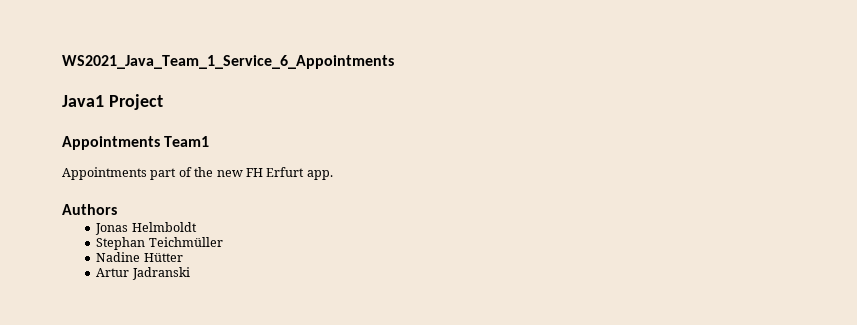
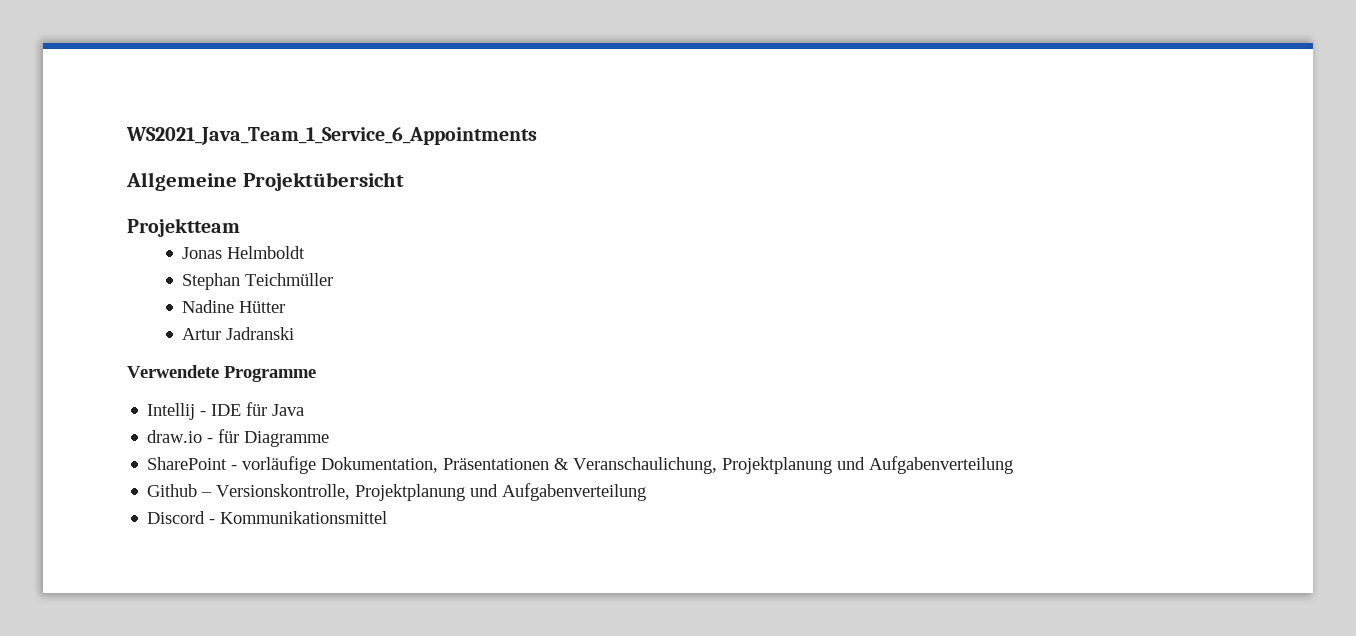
- Java1 Project
- Appointments Team1
- Appointments part of the new FH Erfurt app.
- Authors
+ Allgemeine Projektübersicht
+ Projektteam
+ Verwendete Programme
+ Intellij - IDE für Java
+ draw.io - für Diagramme
+ SharePoint - vorläufige Dokumentation, Präsentationen & Veranschaulichung, Projektplanung und Aufgabenverteilung
+ Github – Versionskontrolle, Projektplanung und Aufgabenverteilung
+ Discord - Kommunikationsmittel

